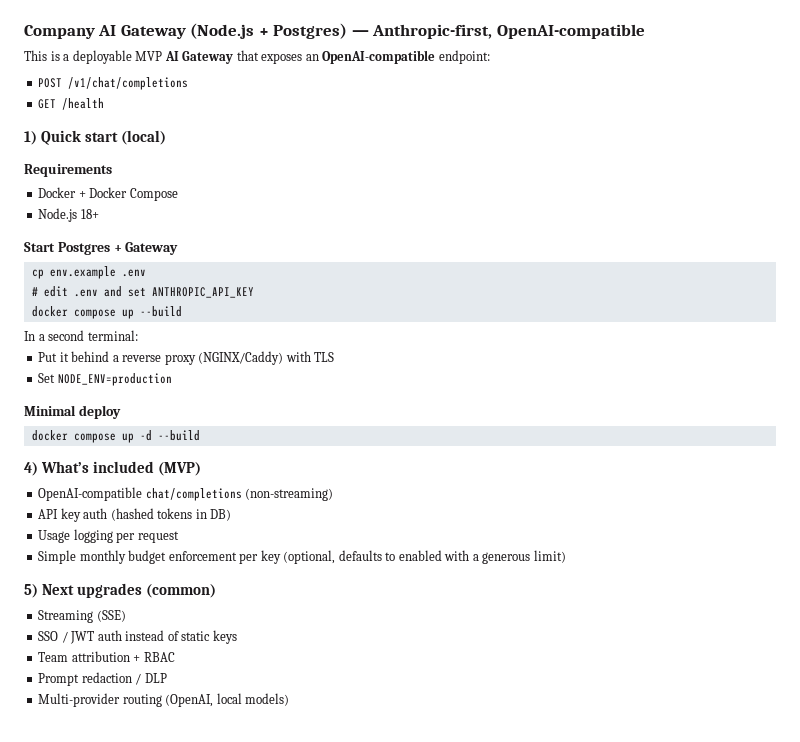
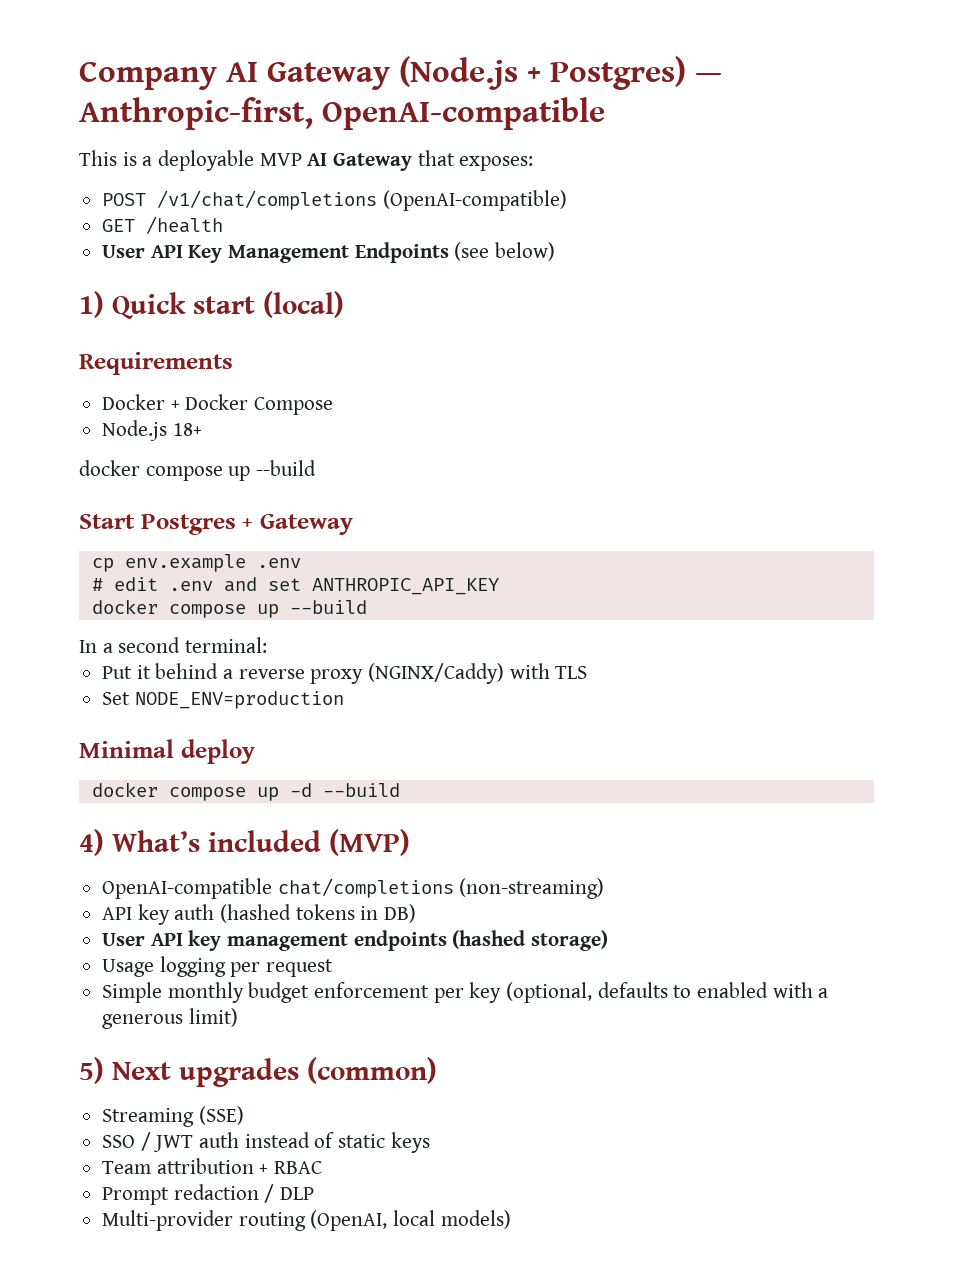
- This is a deployable MVP AI Gateway that exposes an OpenAI-compatible endpoint:
+ This is a deployable MVP AI Gateway that exposes:
- POST /v1/chat/completions
+ POST /v1/chat/completions (OpenAI-compatible)
+ User API Key Management Endpoints (see below)
  Node.js 18+
+ docker compose up --build
+ User API key management endpoints (hashed storage)

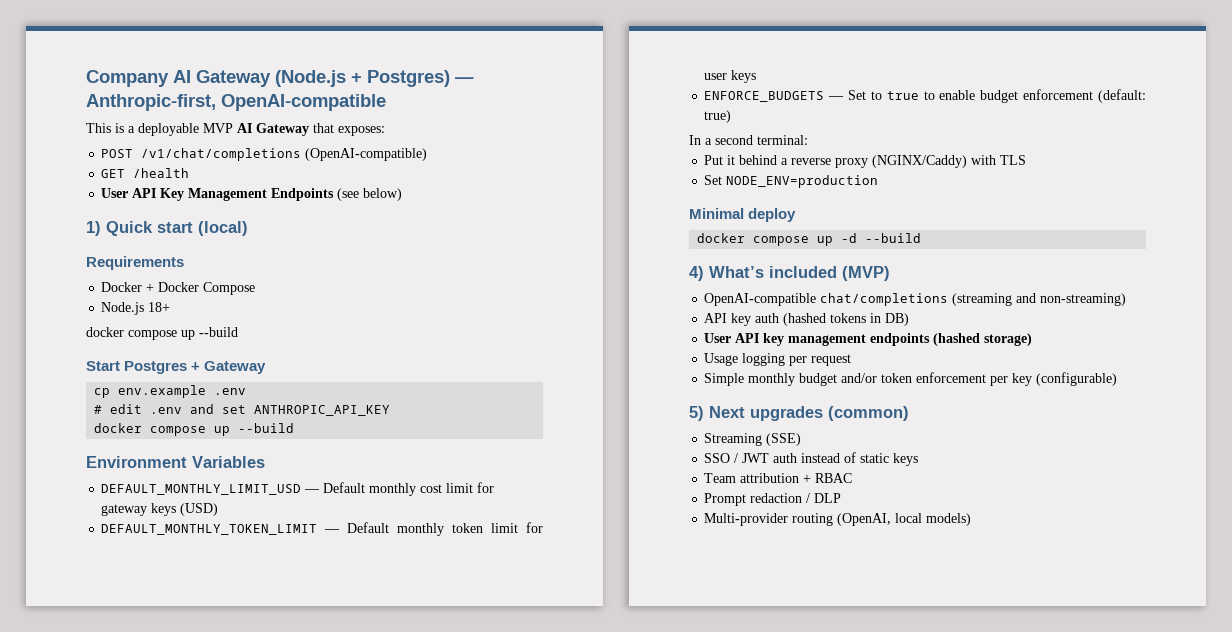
+ Environment Variables
+ DEFAULT_MONTHLY_LIMIT_USD — Default monthly cost limit for gateway keys (USD)
+ DEFAULT_MONTHLY_TOKEN_LIMIT — Default monthly token limit for user keys
+ ENFORCE_BUDGETS — Set to true to enable budget enforcement (default: true)
- OpenAI-compatible chat/completions (non-streaming)
+ OpenAI-compatible chat/completions (streaming and non-streaming)
- Simple monthly budget enforcement per key (optional, defaults to enabled with a generous limit)
+ Simple monthly budget and/or token enforcement per key (configurable)

